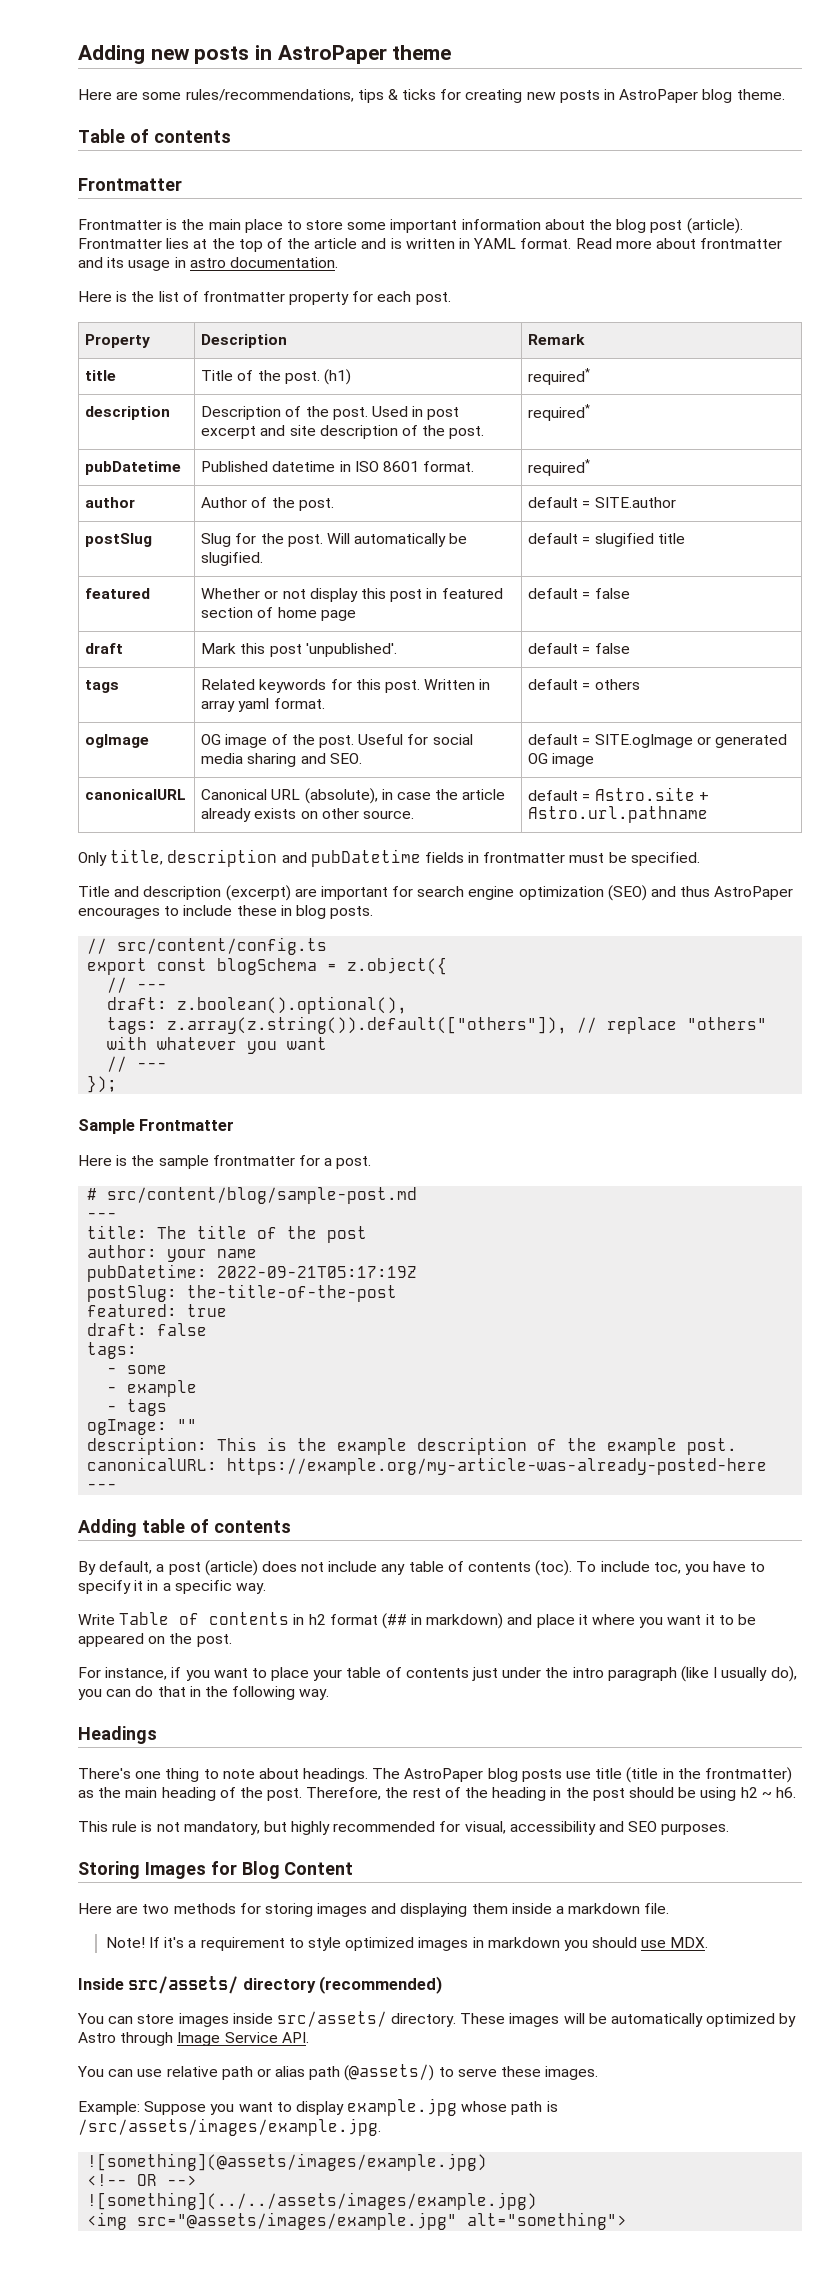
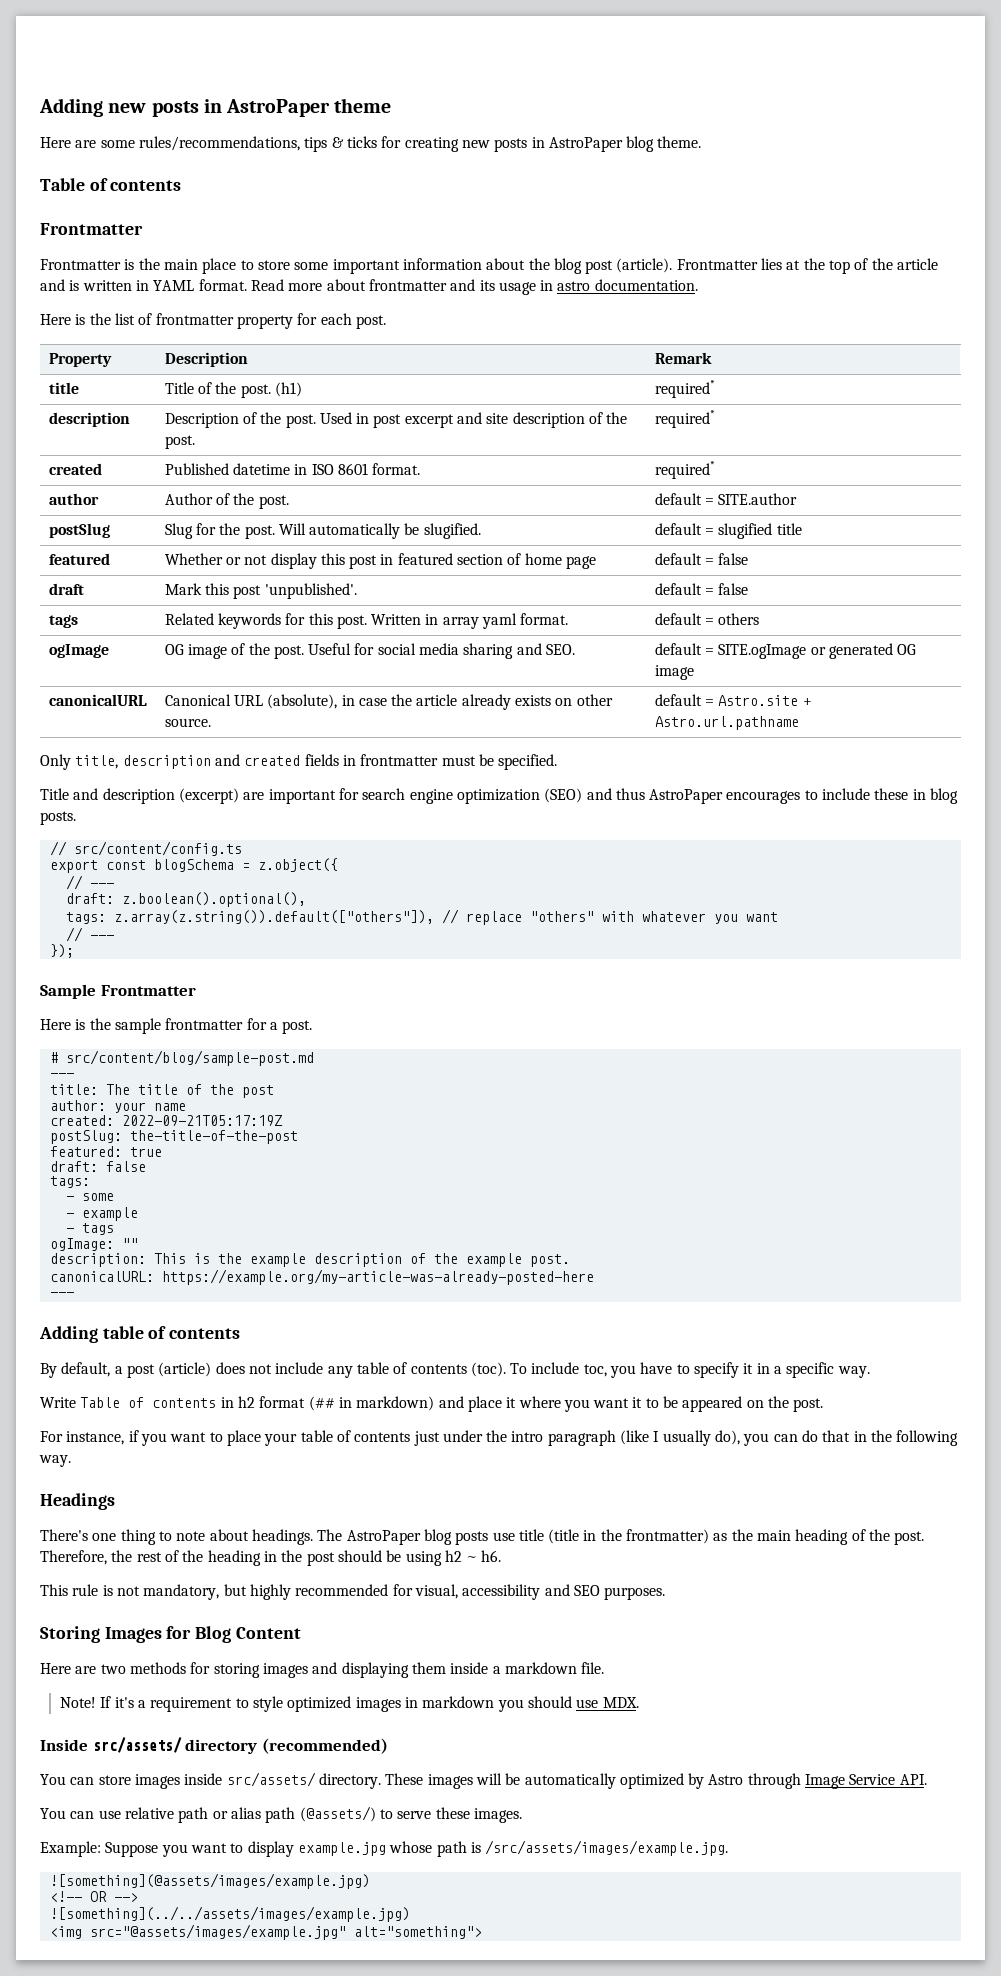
- pubDatetime | Published datetime in ISO 8601 format. | required*
+ created | Published datetime in ISO 8601 format. | required*
- Only title, description and pubDatetime fields in frontmatter must be specified.
+ Only title, description and created fields in frontmatter must be specified.
- pubDatetime: 2022-09-21T05:17:19Z
+ created: 2022-09-21T05:17:19Z

